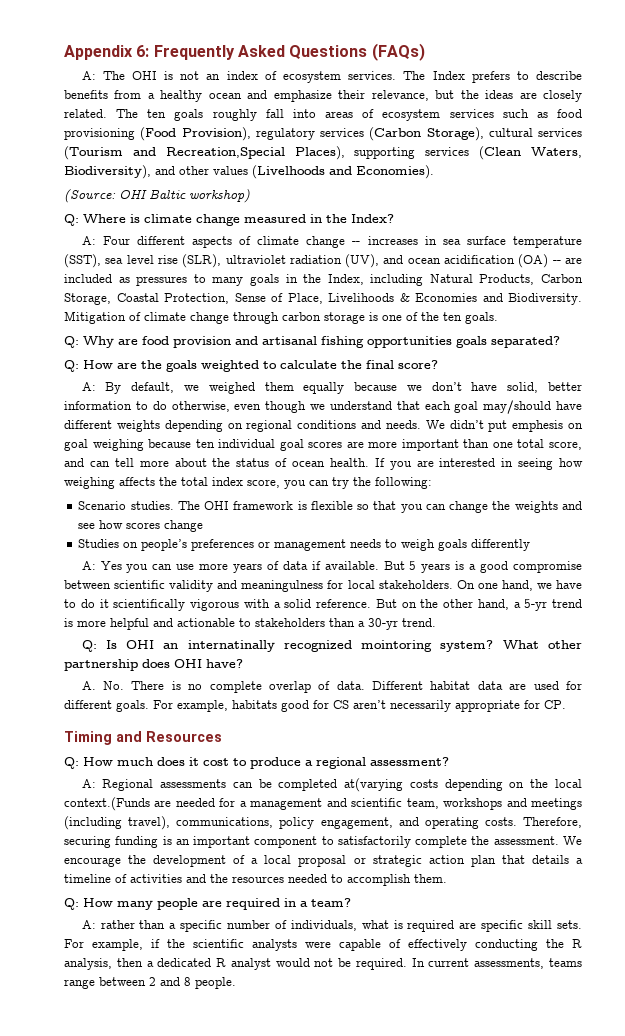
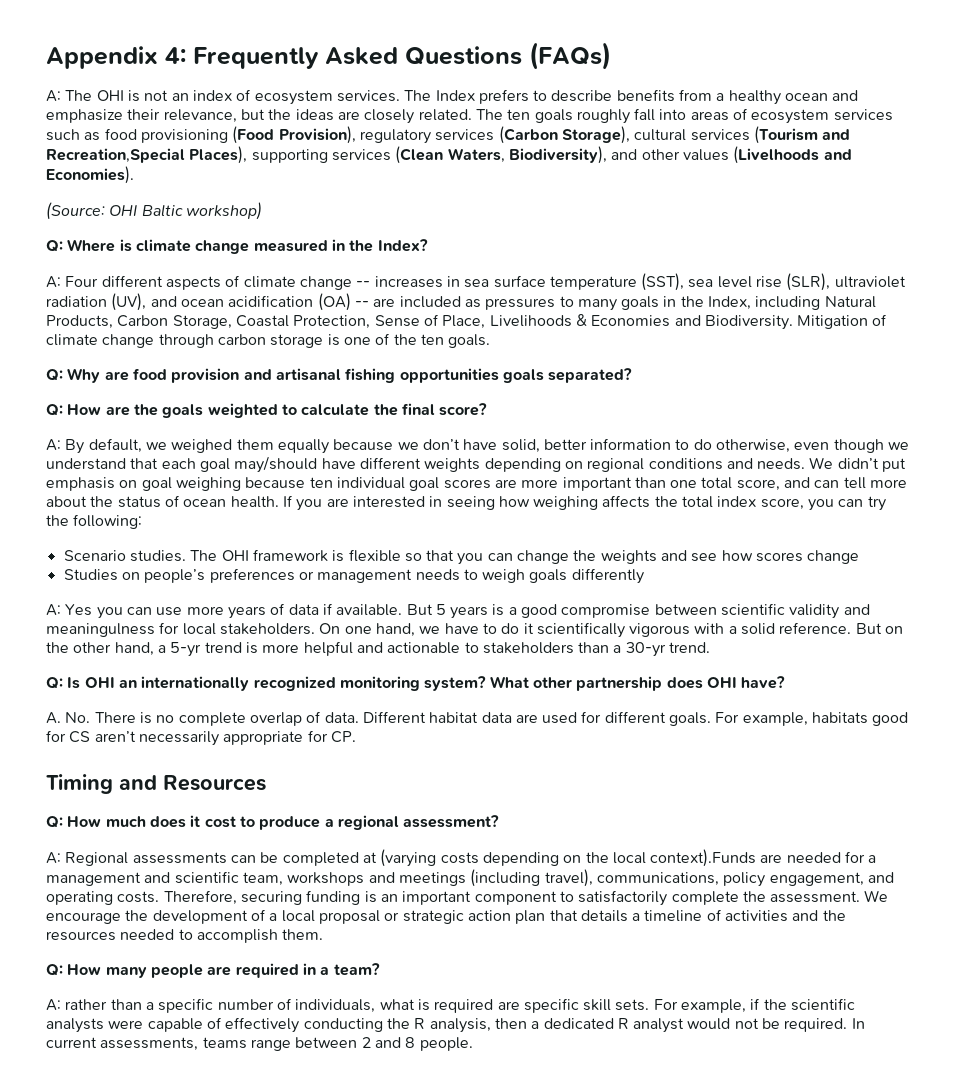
- Appendix 6: Frequently Asked Questions (FAQs)
+ Appendix 4: Frequently Asked Questions (FAQs)
- We didn’t put emphesis on goal weighing because ten individual goal scores are more important than one total score, and can tell more about the status of ocean health.
+ We didn’t put emphasis on goal weighing because ten individual goal scores are more important than one total score, and can tell more about the status of ocean health.
- Q: Is OHI an internatinally recognized mointoring system?
+ Q: Is OHI an internationally recognized monitoring system?
- A: Regional assessments can be completed at(varying costs depending on the local context.(Funds are needed for a management and scientific team, workshops and meetings (including travel), communications, policy engagement, and operating costs.
+ A: Regional assessments can be completed at (varying costs depending on the local context).Funds are needed for a management and scientific team, workshops and meetings (including travel), communications, policy engagement, and operating costs.

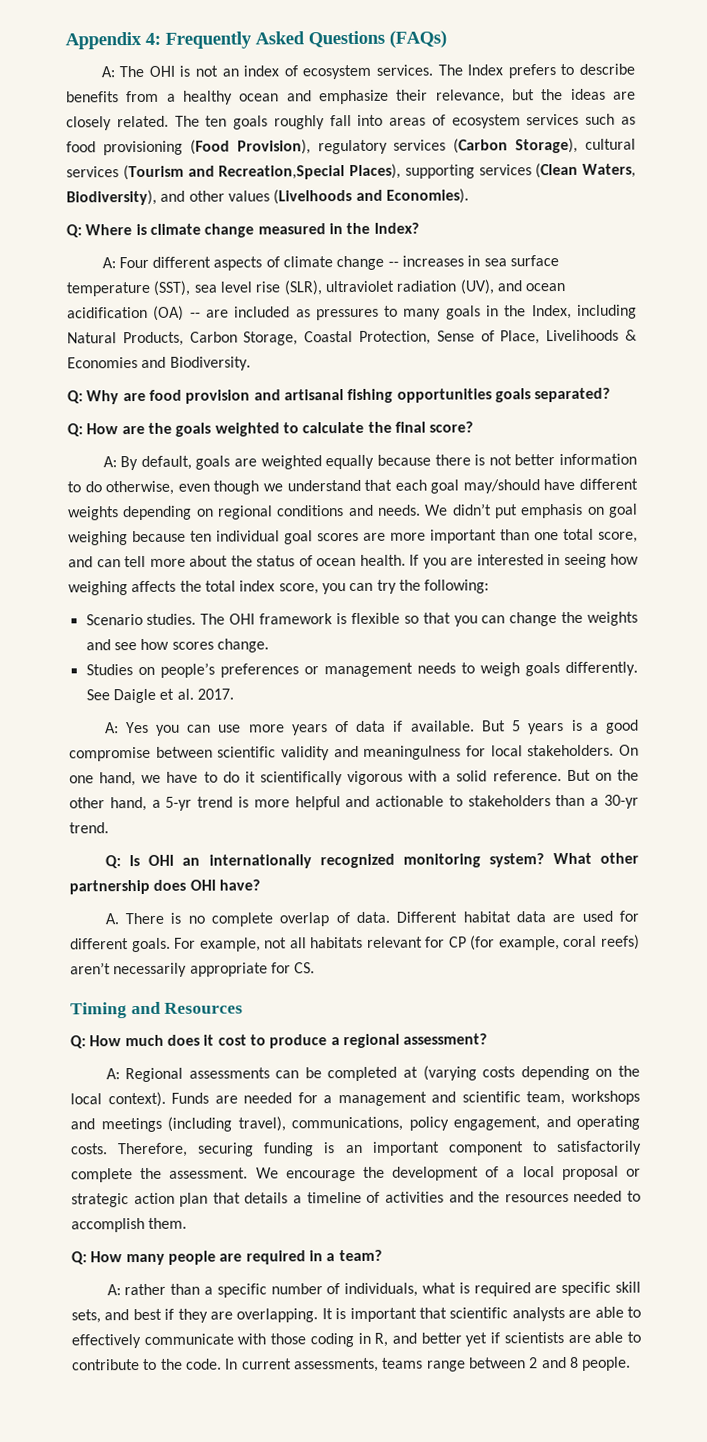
- (Source: OHI Baltic workshop)
- Mitigation of climate change through carbon storage is one of the ten goals.
- A: By default, we weighed them equally because we don’t have solid, better information to do otherwise, even though we understand that each goal may/should have different weights depending on regional conditions and needs.
+ A: By default, goals are weighted equally because there is not better information to do otherwise, even though we understand that each goal may/should have different weights depending on regional conditions and needs.
- The OHI framework is flexible so that you can change the weights and see how scores change
+ The OHI framework is flexible so that you can change the weights and see how scores change.
- Studies on people’s preferences or management needs to weigh goals differently
+ Studies on people’s preferences or management needs to weigh goals differently. See Daigle et al. 2017.
- A. No. There is no complete overlap of data.
+ A. There is no complete overlap of data.
- For example, habitats good for CS aren’t necessarily appropriate for CP.
+ For example, not all habitats relevant for CP (for example, coral reefs) aren’t necessarily appropriate for CS.
- A: Regional assessments can be completed at (varying costs depending on the local context).Funds are needed for a management and scientific team, workshops and meetings (including travel), communications, policy engagement, and operating costs.
+ A: Regional assessments can be completed at (varying costs depending on the local context). Funds are needed for a management and scientific team, workshops and meetings (including travel), communications, policy engagement, and operating costs.
- A: rather than a specific number of individuals, what is required are specific skill sets. For example, if the scientific analysts were capable of effectively conducting the R analysis, then a dedicated R analyst would not be required.
+ A: rather than a specific number of individuals, what is required are specific skill sets, and best if they are overlapping. It is important that scientific analysts are able to effectively communicate with those coding in R, and better yet if scientists are able to contribute to the code.

